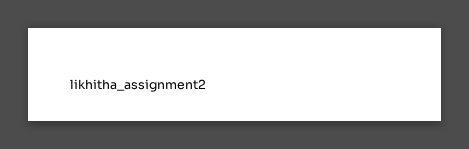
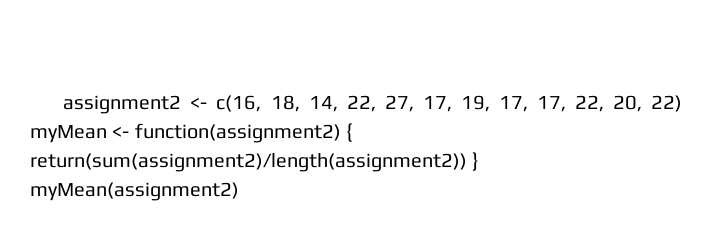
- likhitha_assignment2
+ assignment2 <- c(16, 18, 14, 22, 27, 17, 19, 17, 17, 22, 20, 22) myMean <- function(assignment2) { return(sum(assignment2)/length(assignment2)) } myMean(assignment2)

